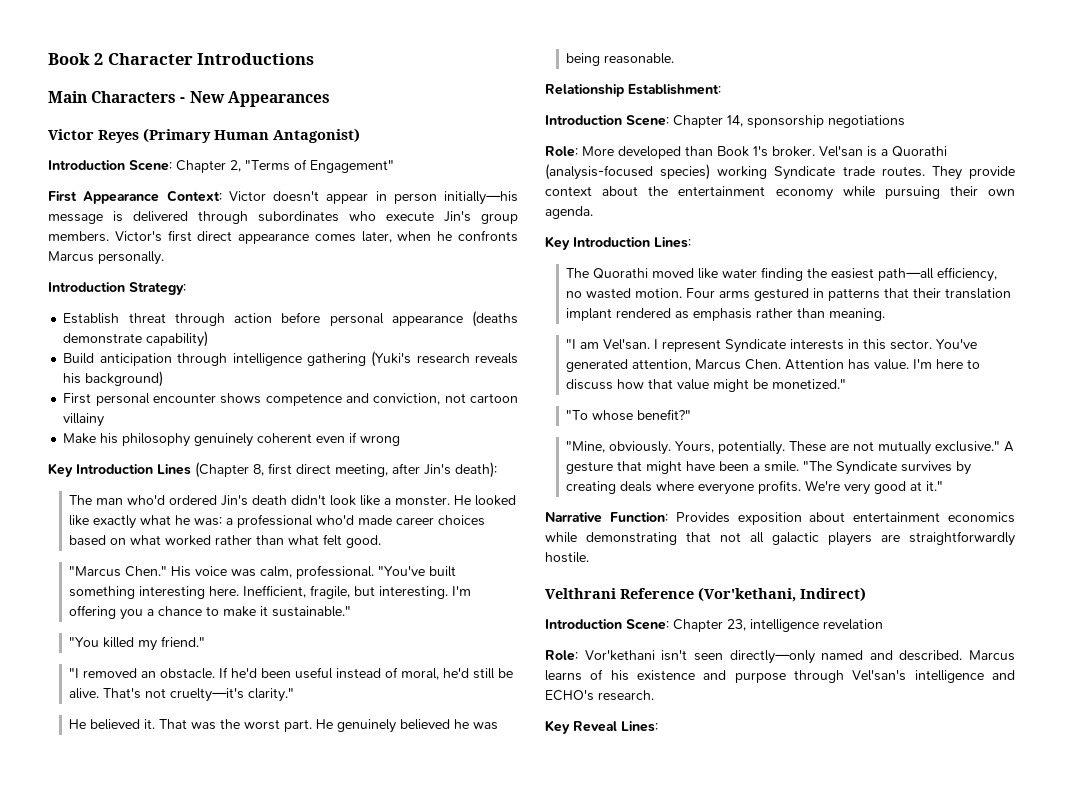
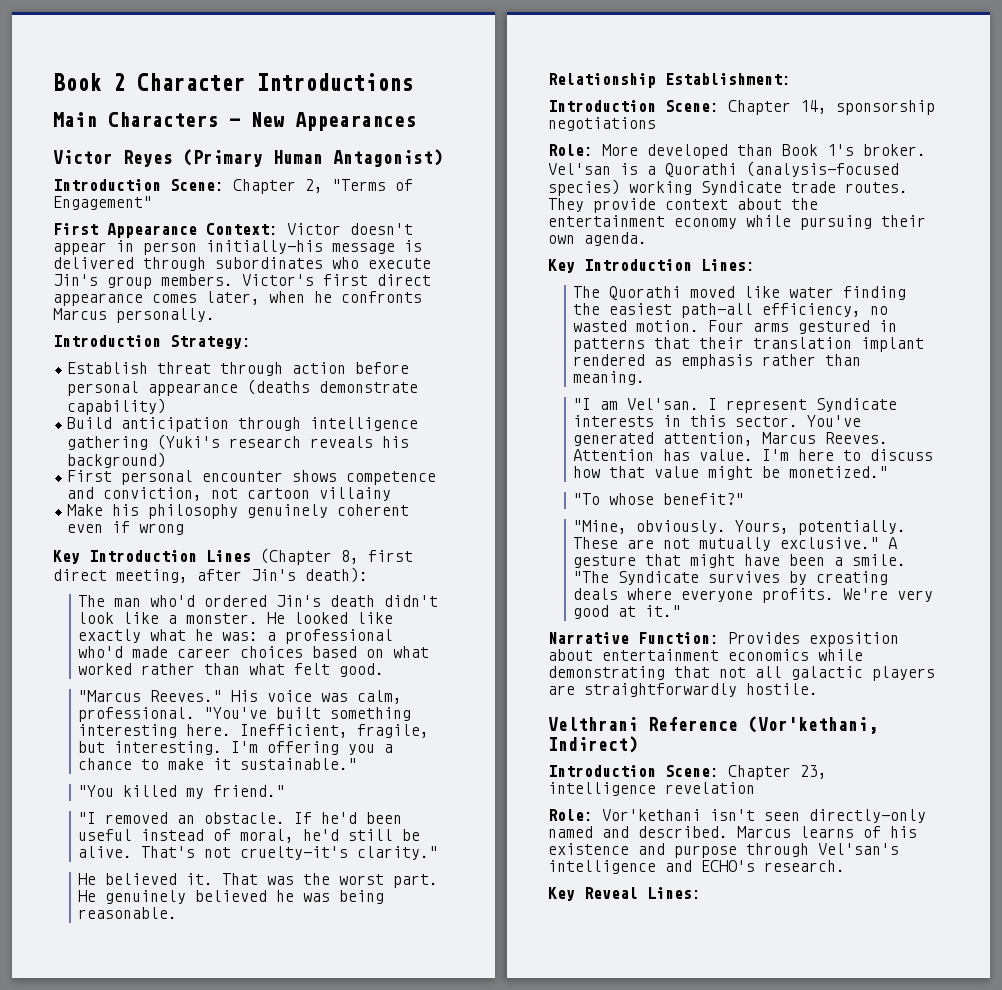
- "Marcus Chen."
+ "Marcus Reeves."
- You've generated attention, Marcus Chen.
+ You've generated attention, Marcus Reeves.

